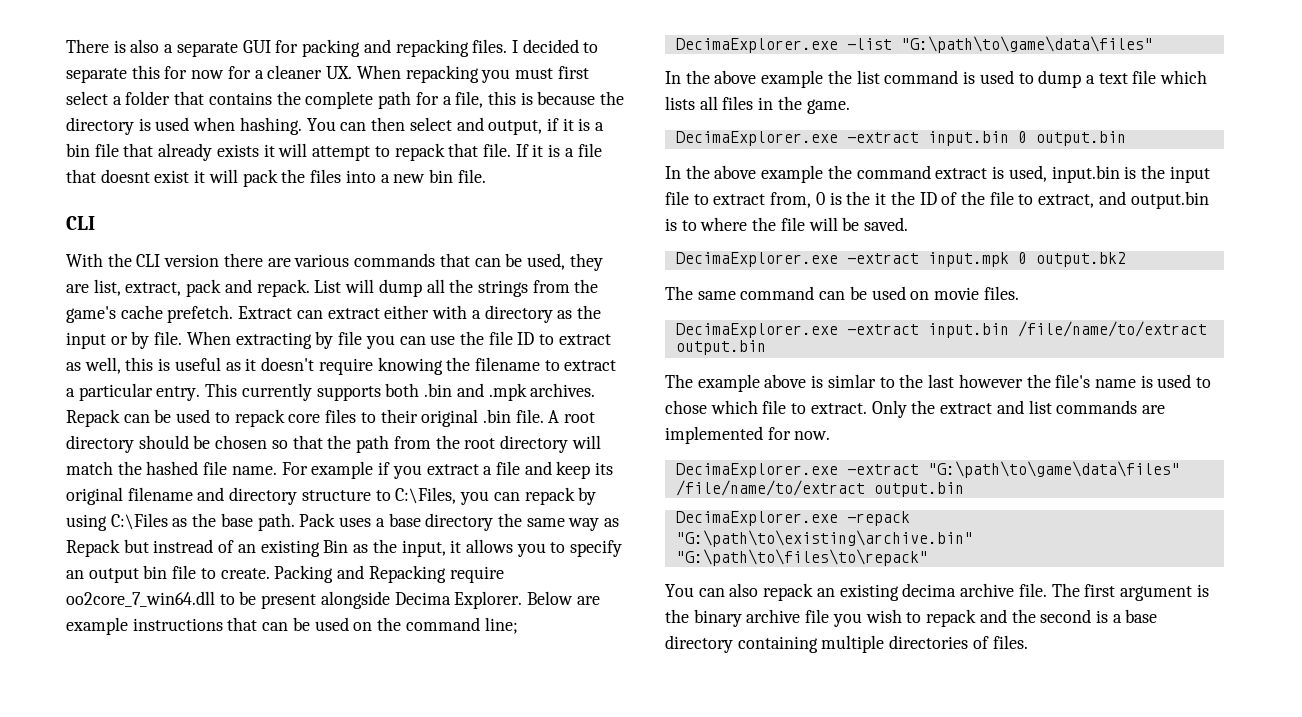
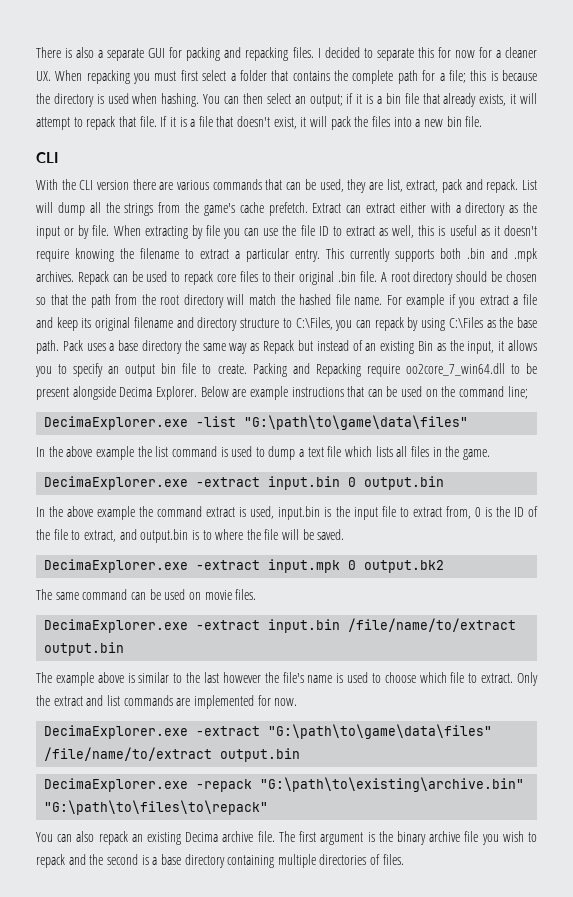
- I decided to separate this for now for a cleaner UX. When repacking you must first select a folder that contains the complete path for a file, this is because the directory is used when hashing.
+ I decided to separate this for now for a cleaner UX. When repacking you must first select a folder that contains the complete path for a file; this is because the directory is used when hashing.
- You can then select and output, if it is a bin file that already exists it will attempt to repack that file.
+ You can then select an output; if it is a bin file that already exists, it will attempt to repack that file.
- If it is a file that doesnt exist it will pack the files into a new bin file.
+ If it is a file that doesn't exist, it will pack the files into a new bin file.
- Pack uses a base directory the same way as Repack but instread of an existing Bin as the input, it allows you to specify an output bin file to create.
+ Pack uses a base directory the same way as Repack but instead of an existing Bin as the input, it allows you to specify an output bin file to create.
- In the above example the command extract is used, input.bin is the input file to extract from, 0 is the it the ID of the file to extract, and output.bin is to where the file will be saved.
+ In the above example the command extract is used, input.bin is the input file to extract from, 0 is the ID of the file to extract, and output.bin is to where the file will be saved.
- The example above is simlar to the last however the file's name is used to chose which file to extract.
+ The example above is similar to the last however the file's name is used to choose which file to extract.
- You can also repack an existing decima archive file.
+ You can also repack an existing Decima archive file.

